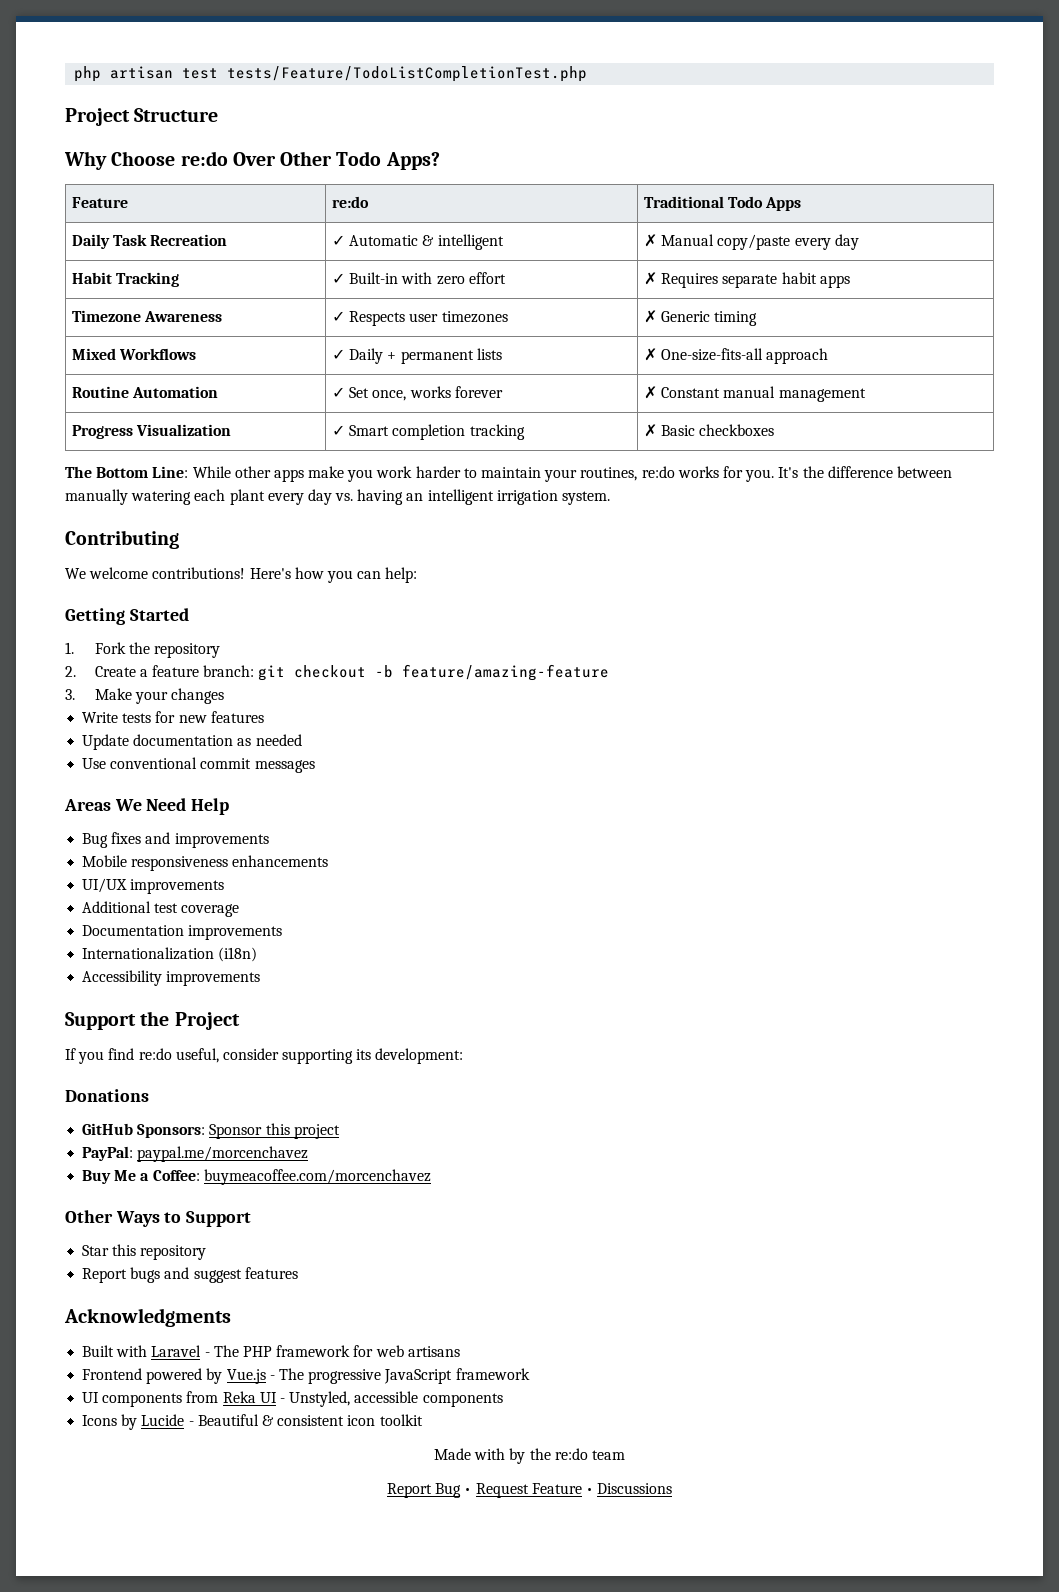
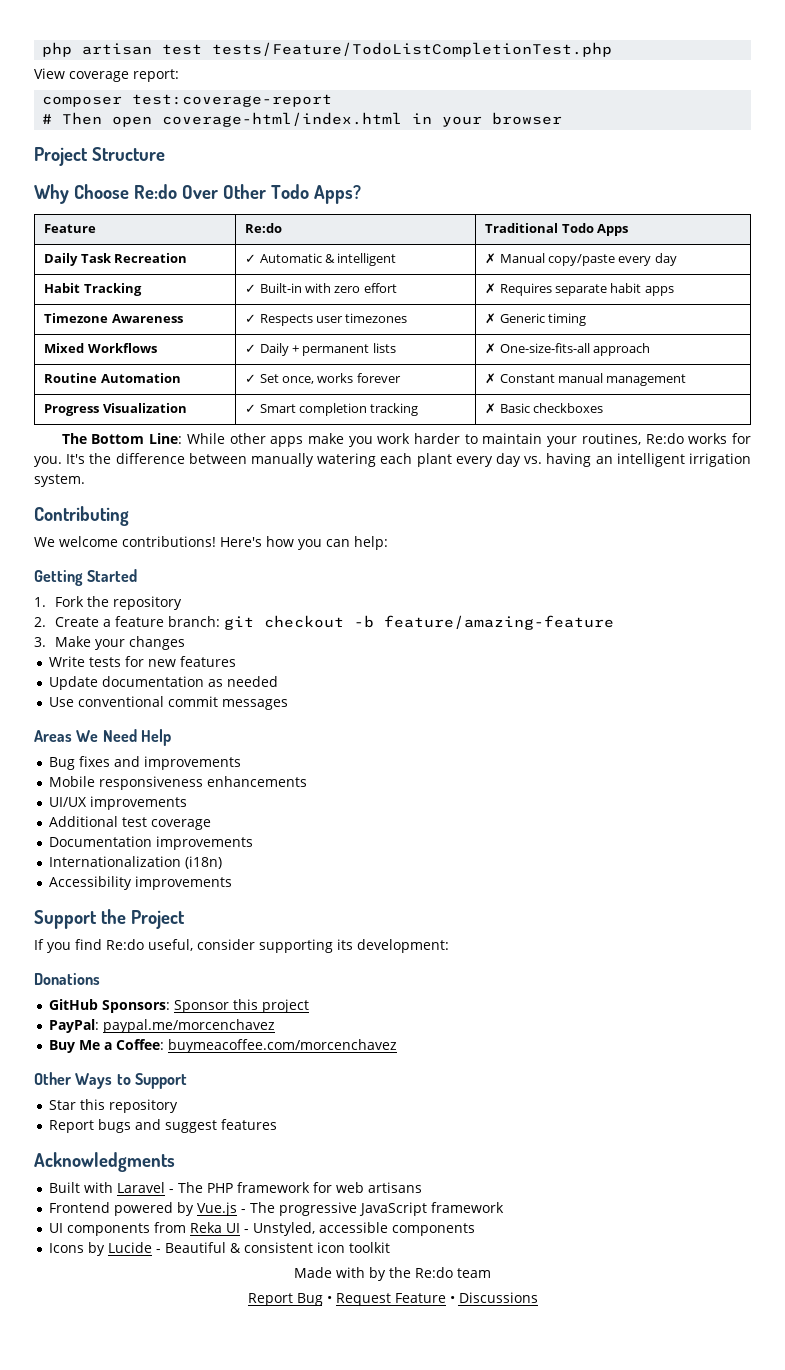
+ View coverage report:
+ composer test:coverage-report
+ # Then open coverage-html/index.html in your browser
- Why Choose re:do Over Other Todo Apps?
+ Why Choose Re:do Over Other Todo Apps?
- Feature | re:do | Traditional Todo Apps
+ Feature | Re:do | Traditional Todo Apps
- The Bottom Line: While other apps make you work harder to maintain your routines, re:do works for you.
+ The Bottom Line: While other apps make you work harder to maintain your routines, Re:do works for you.
- If you find re:do useful, consider supporting its development:
+ If you find Re:do useful, consider supporting its development:
- Made with by the re:do team
+ Made with by the Re:do team

